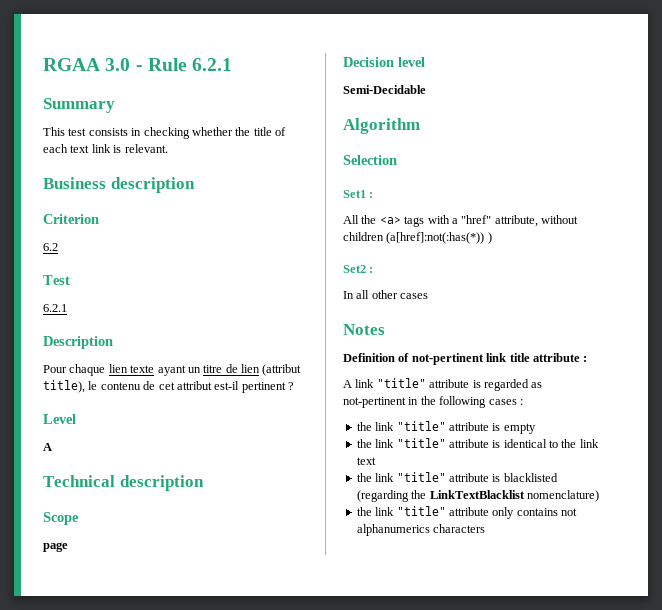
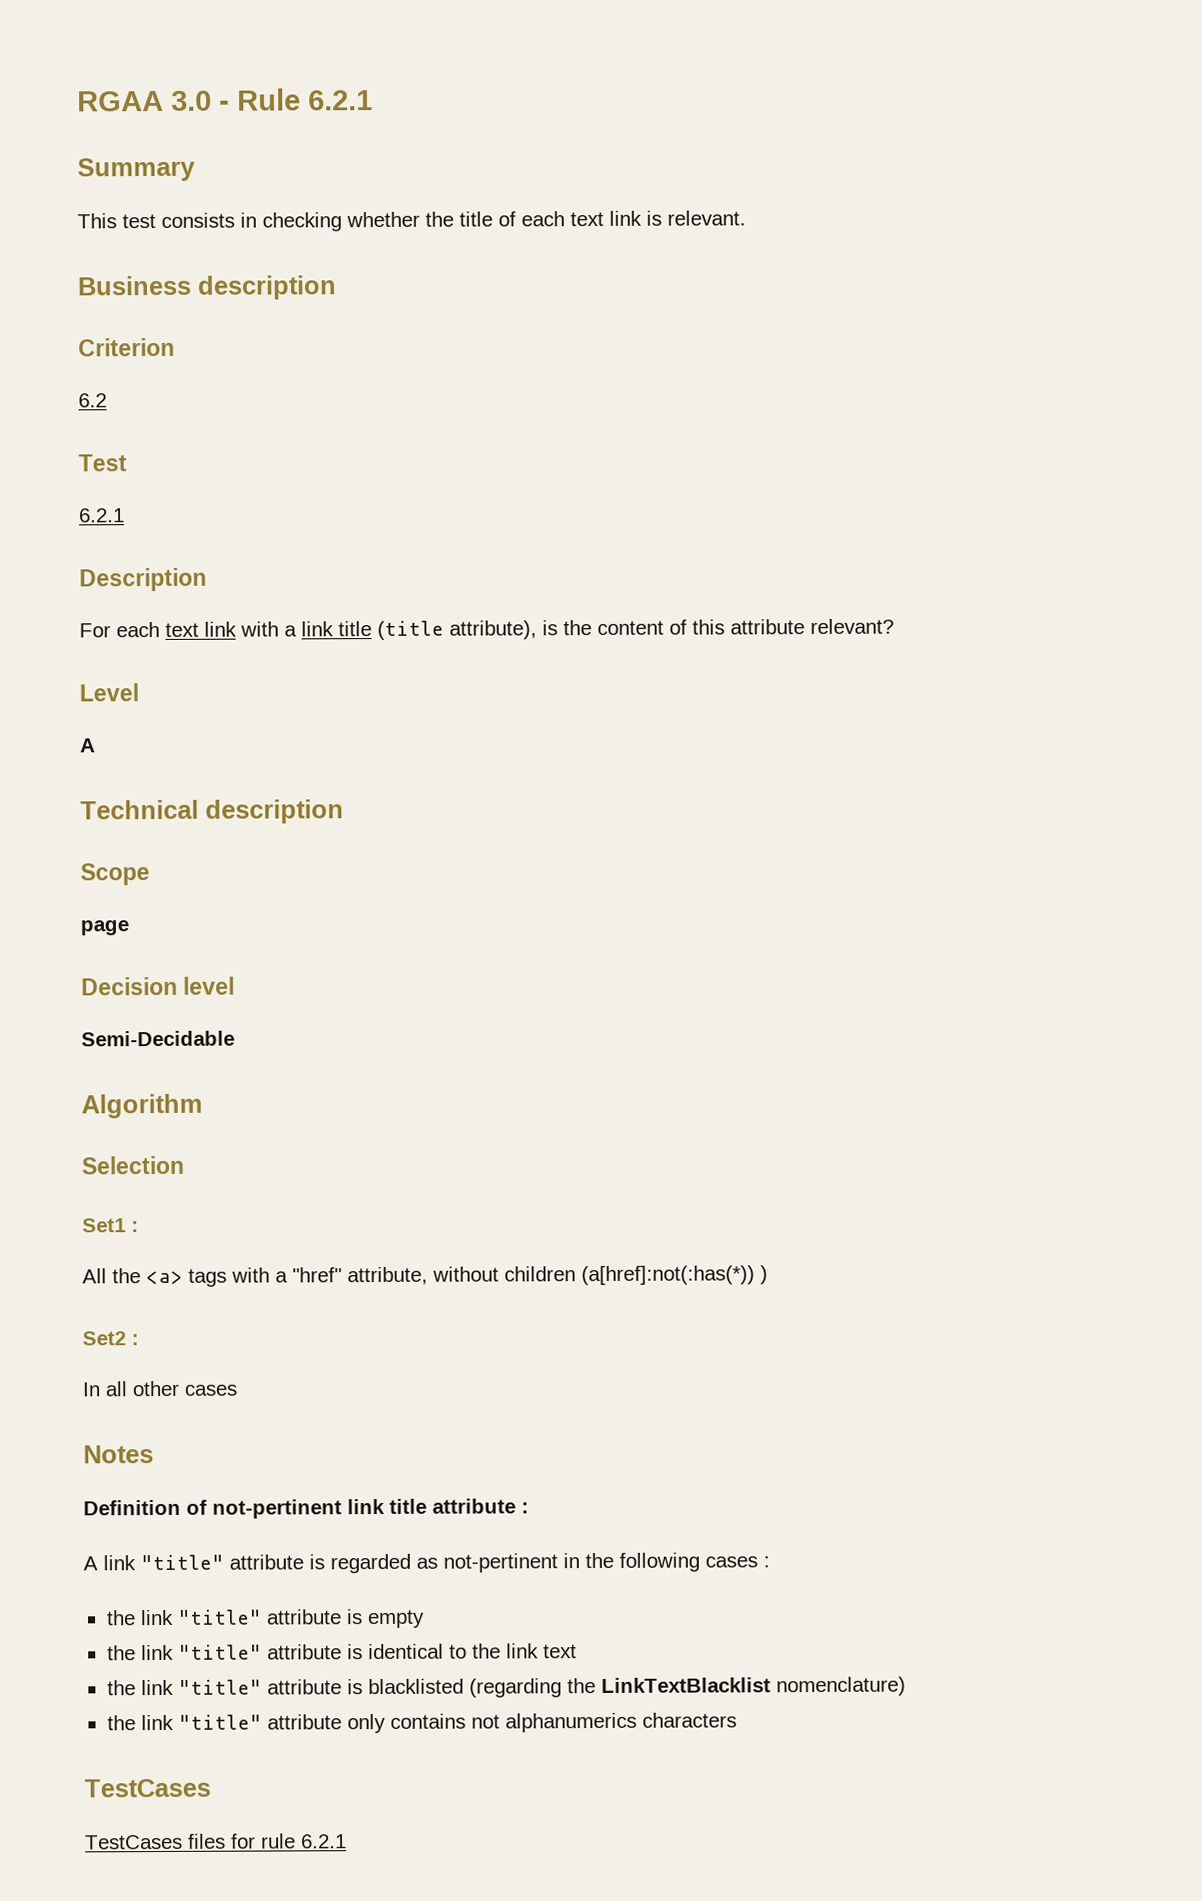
- Pour chaque lien texte ayant un titre de lien (attribut title), le contenu de cet attribut est-il pertinent ?
+ For each text link with a link title (title attribute), is the content of this attribute relevant?
  the link "title" attribute only contains not alphanumerics characters
+ TestCases
+ TestCases files for rule 6.2.1

